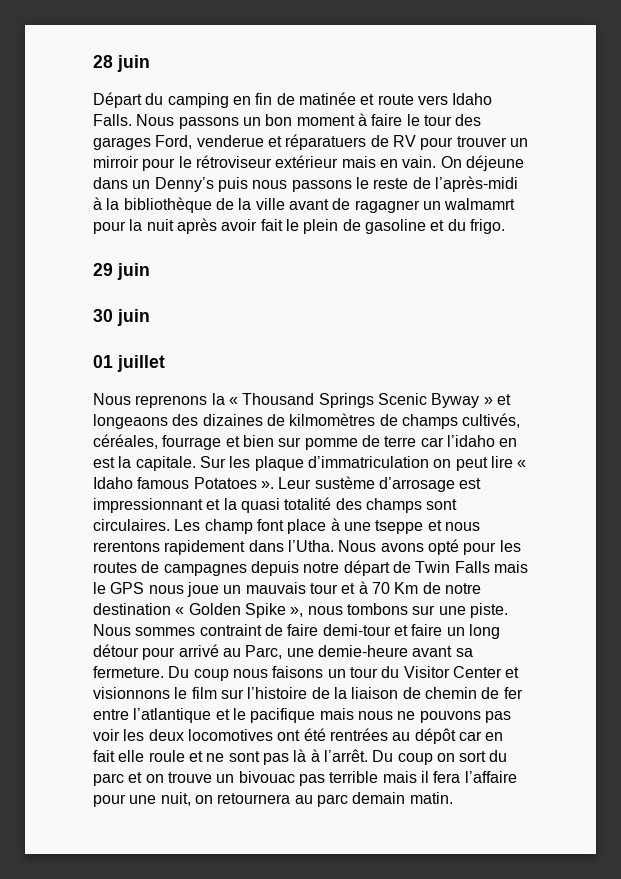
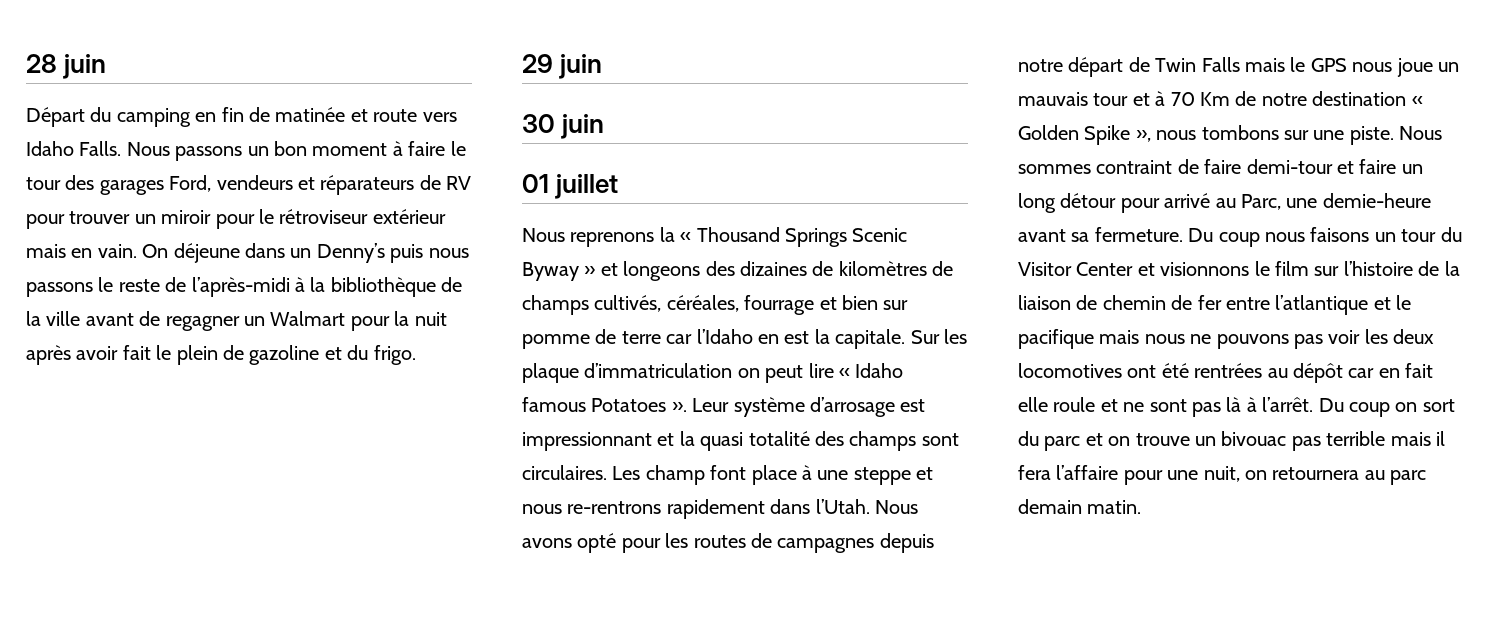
- Nous passons un bon moment à faire le tour des garages Ford, venderue et réparatuers de RV pour trouver un mirroir pour le rétroviseur extérieur mais en vain.
+ Nous passons un bon moment à faire le tour des garages Ford, vendeurs et réparateurs de RV pour trouver un miroir pour le rétroviseur extérieur mais en vain.
- On déjeune dans un Denny’s puis nous passons le reste de l’après-midi à la bibliothèque de la ville avant de ragagner un walmamrt pour la nuit après avoir fait le plein de gasoline et du frigo.
+ On déjeune dans un Denny’s puis nous passons le reste de l’après-midi à la bibliothèque de la ville avant de regagner un Walmart pour la nuit après avoir fait le plein de gazoline et du frigo.
- Nous reprenons la « Thousand Springs Scenic Byway » et longeaons des dizaines de kilmomètres de champs cultivés, céréales, fourrage et bien sur pomme de terre car l’idaho en est la capitale.
+ Nous reprenons la « Thousand Springs Scenic Byway » et longeons des dizaines de kilomètres de champs cultivés, céréales, fourrage et bien sur pomme de terre car l’Idaho en est la capitale.
- Leur sustème d’arrosage est impressionnant et la quasi totalité des champs sont circulaires.
+ Leur système d’arrosage est impressionnant et la quasi totalité des champs sont circulaires.
- Les champ font place à une tseppe et nous rerentons rapidement dans l’Utha.
+ Les champ font place à une steppe et nous re-rentrons rapidement dans l’Utah.

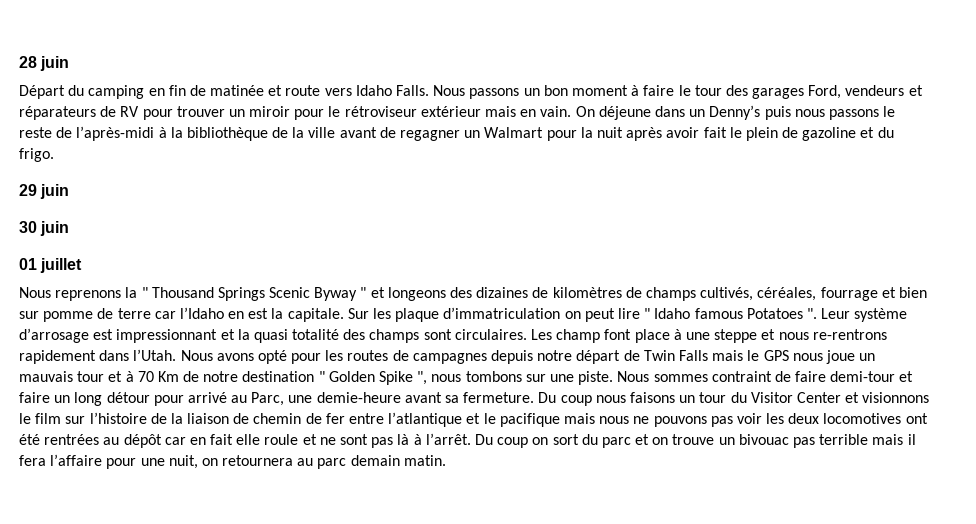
- Nous reprenons la « Thousand Springs Scenic Byway » et longeons des dizaines de kilomètres de champs cultivés, céréales, fourrage et bien sur pomme de terre car l’Idaho en est la capitale.
+ Nous reprenons la " Thousand Springs Scenic Byway " et longeons des dizaines de kilomètres de champs cultivés, céréales, fourrage et bien sur pomme de terre car l’Idaho en est la capitale.
- Sur les plaque d’immatriculation on peut lire « Idaho famous Potatoes ».
+ Sur les plaque d’immatriculation on peut lire " Idaho famous Potatoes ".
- Nous avons opté pour les routes de campagnes depuis notre départ de Twin Falls mais le GPS nous joue un mauvais tour et à 70 Km de notre destination « Golden Spike », nous tombons sur une piste.
+ Nous avons opté pour les routes de campagnes depuis notre départ de Twin Falls mais le GPS nous joue un mauvais tour et à 70 Km de notre destination " Golden Spike ", nous tombons sur une piste.

